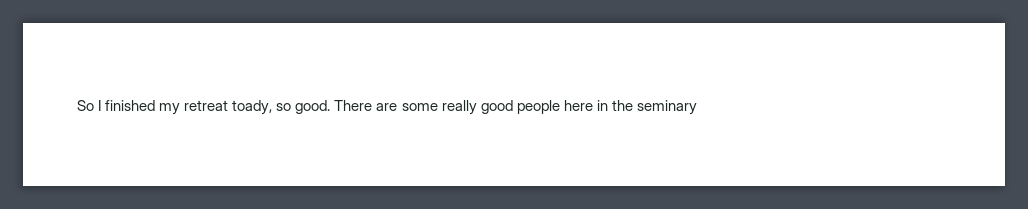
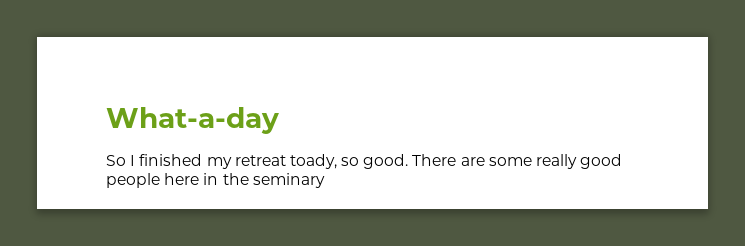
+ What-a-day

